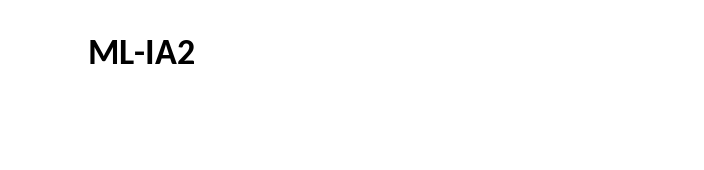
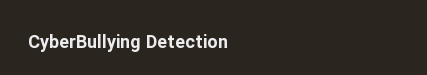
- ML-IA2
+ CyberBullying Detection

